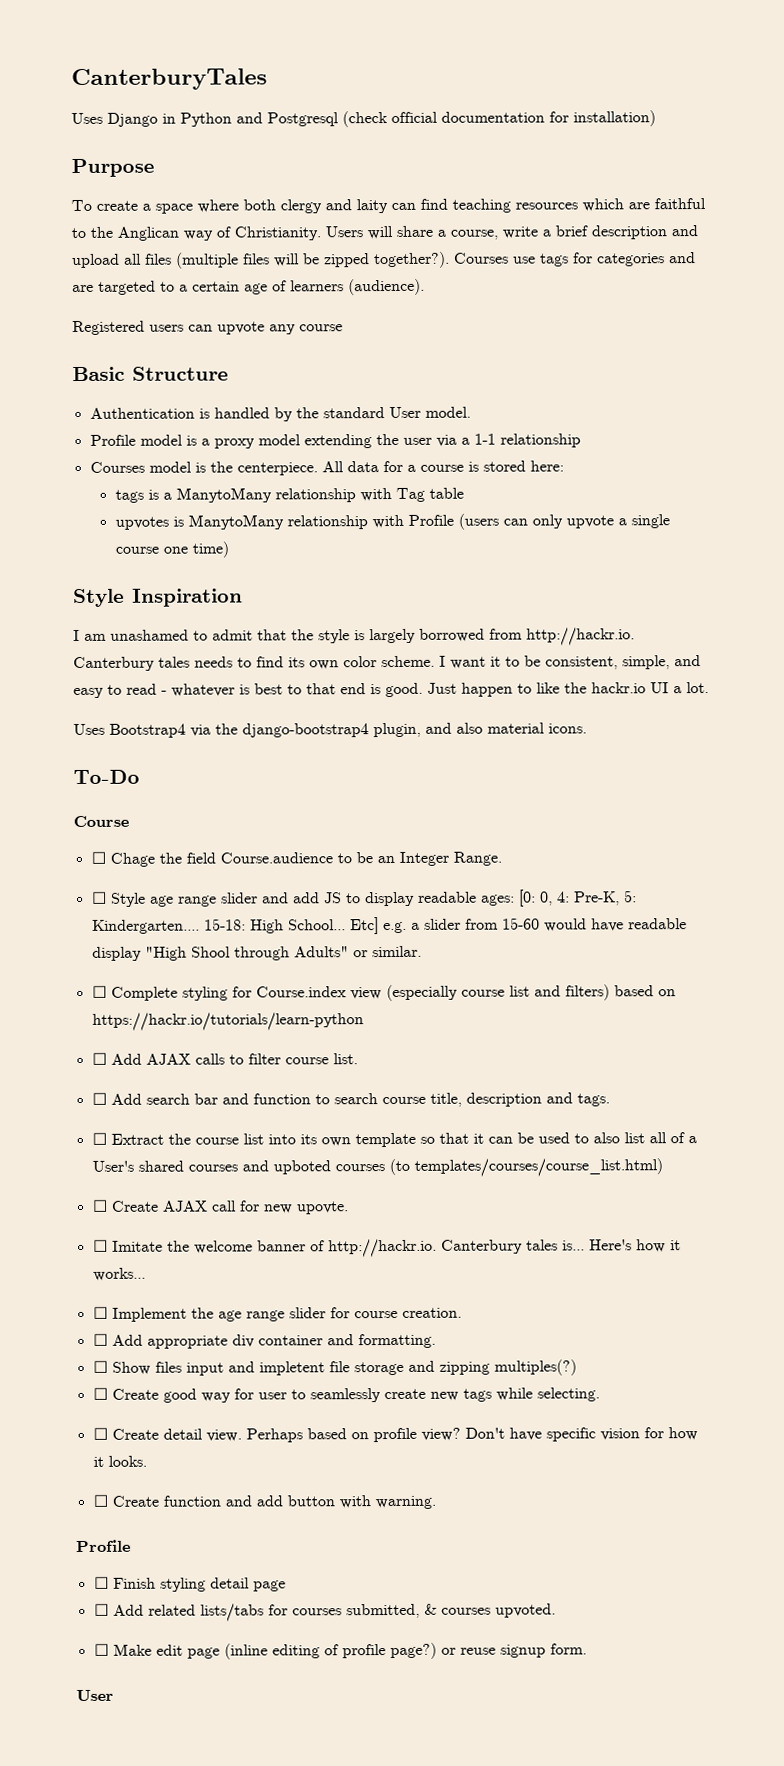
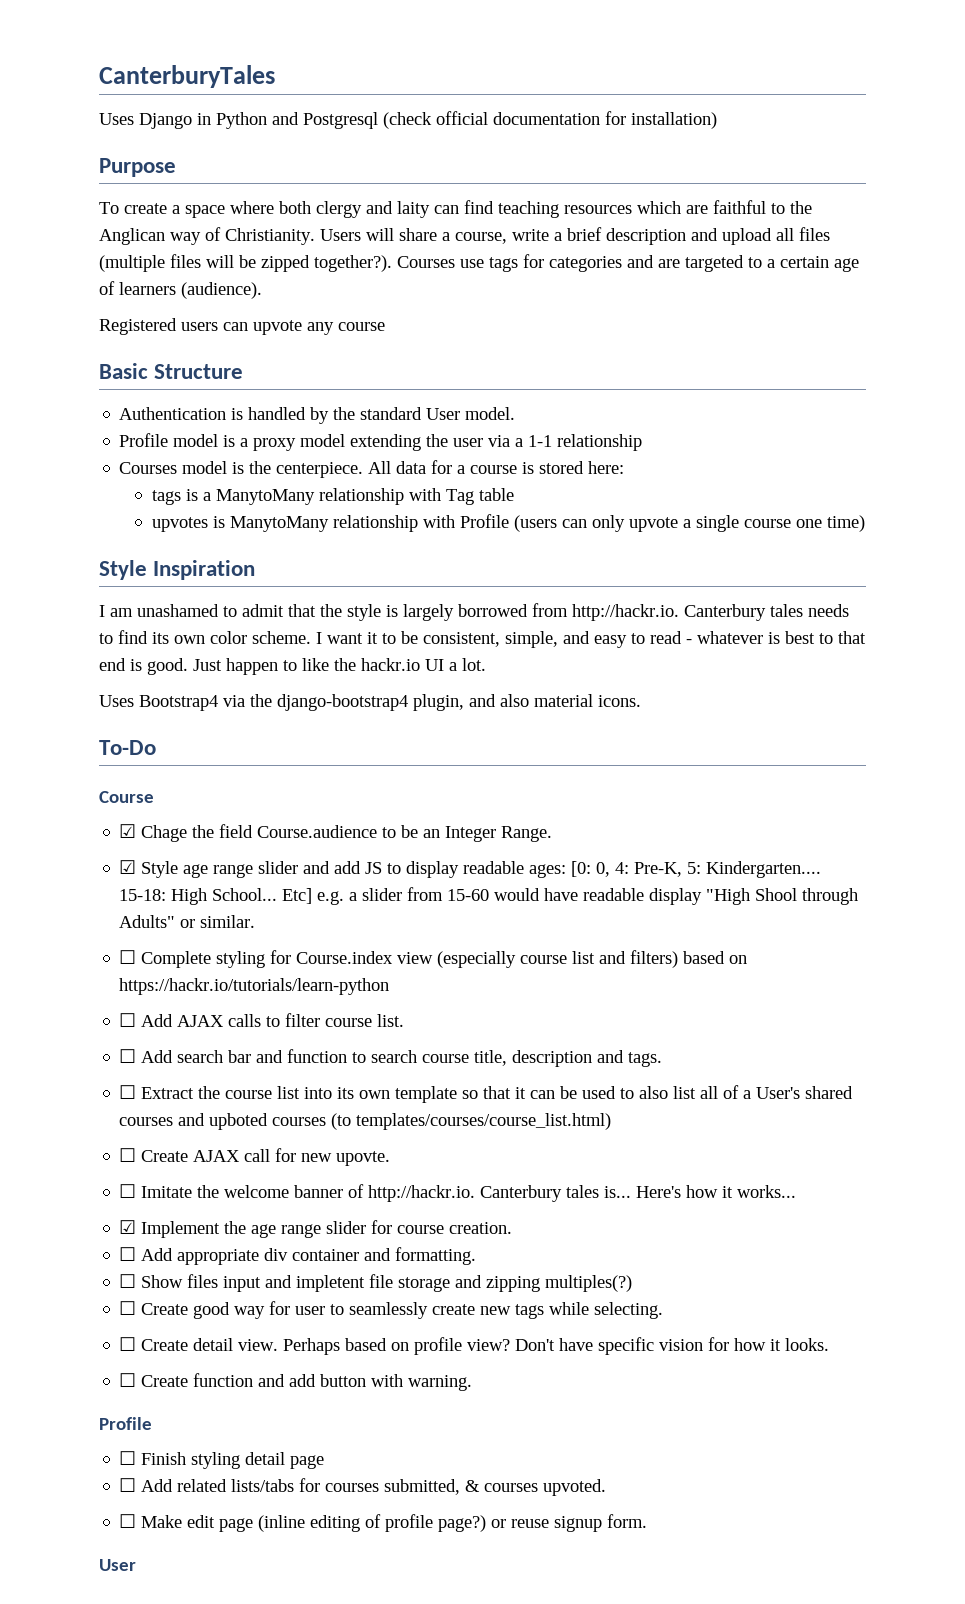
- ☐ Chage the field Course.audience to be an Integer Range.
+ ☑ Chage the field Course.audience to be an Integer Range.
- ☐ Style age range slider and add JS to display readable ages: [0: 0, 4: Pre-K, 5: Kindergarten....
+ ☑ Style age range slider and add JS to display readable ages: [0: 0, 4: Pre-K, 5: Kindergarten....
- ☐ Implement the age range slider for course creation.
+ ☑ Implement the age range slider for course creation.

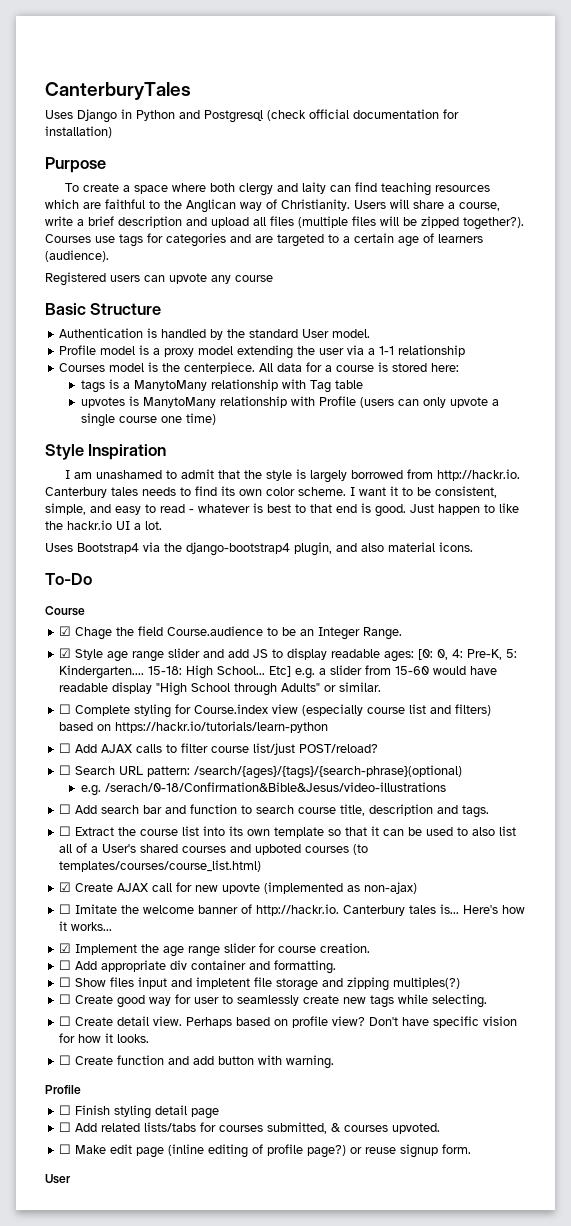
- Etc] e.g. a slider from 15-60 would have readable display "High Shool through Adults" or similar.
+ Etc] e.g. a slider from 15-60 would have readable display "High School through Adults" or similar.
- ☐ Add AJAX calls to filter course list.
+ ☐ Add AJAX calls to filter course list/just POST/reload?
+ ☐ Search URL pattern: /search/{ages}/{tags}/{search-phrase}(optional)
+ e.g. /serach/0-18/Confirmation&Bible&Jesus/video-illustrations
- ☐ Create AJAX call for new upovte.
+ ☑ Create AJAX call for new upovte (implemented as non-ajax)

